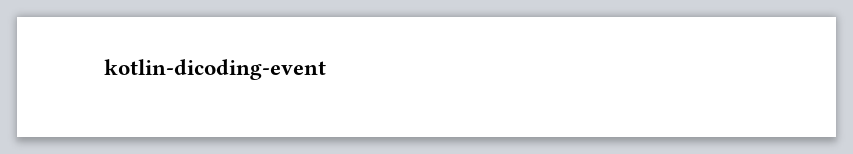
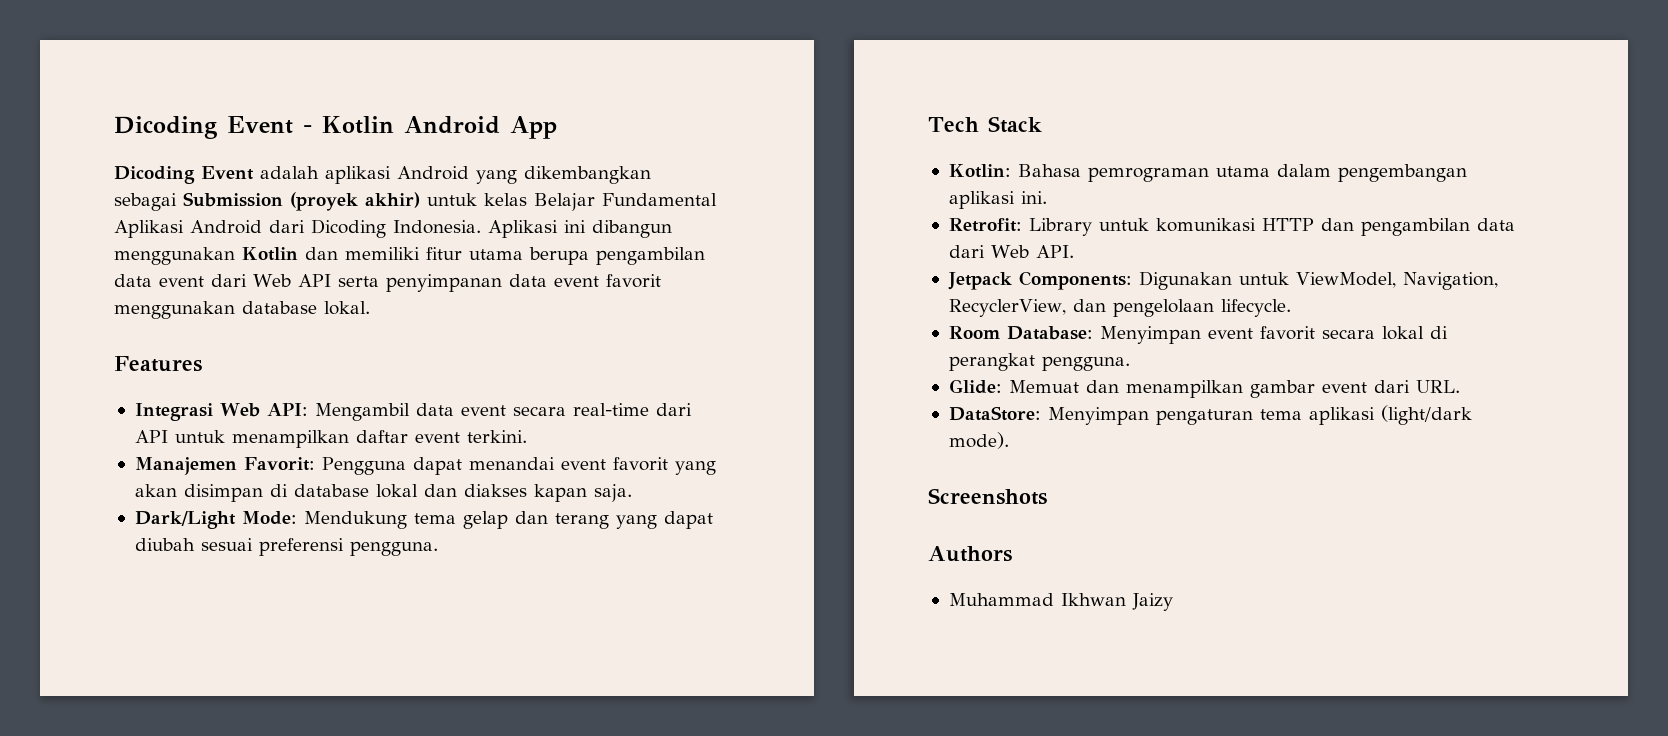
- kotlin-dicoding-event
+ Dicoding Event - Kotlin Android App
+ Dicoding Event adalah aplikasi Android yang dikembangkan sebagai Submission (proyek akhir) untuk kelas Belajar Fundamental Aplikasi Android dari Dicoding Indonesia. Aplikasi ini dibangun menggunakan Kotlin dan memiliki fitur utama berupa pengambilan data event dari Web API serta penyimpanan data event favorit menggunakan database lokal.
+ Features
+ Integrasi Web API: Mengambil data event secara real-time dari API untuk menampilkan daftar event terkini.
+ Manajemen Favorit: Pengguna dapat menandai event favorit yang akan disimpan di database lokal dan diakses kapan saja.
+ Dark/Light Mode: Mendukung tema gelap dan terang yang dapat diubah sesuai preferensi pengguna.
+ Tech Stack
+ Kotlin: Bahasa pemrograman utama dalam pengembangan aplikasi ini.
+ Retrofit: Library untuk komunikasi HTTP dan pengambilan data dari Web API.
+ Jetpack Components: Digunakan untuk ViewModel, Navigation, RecyclerView, dan pengelolaan lifecycle.
+ Room Database: Menyimpan event favorit secara lokal di perangkat pengguna.
+ Glide: Memuat dan menampilkan gambar event dari URL.
+ DataStore: Menyimpan pengaturan tema aplikasi (light/dark mode).
+ Screenshots
+ Authors
+ Muhammad Ikhwan Jaizy

